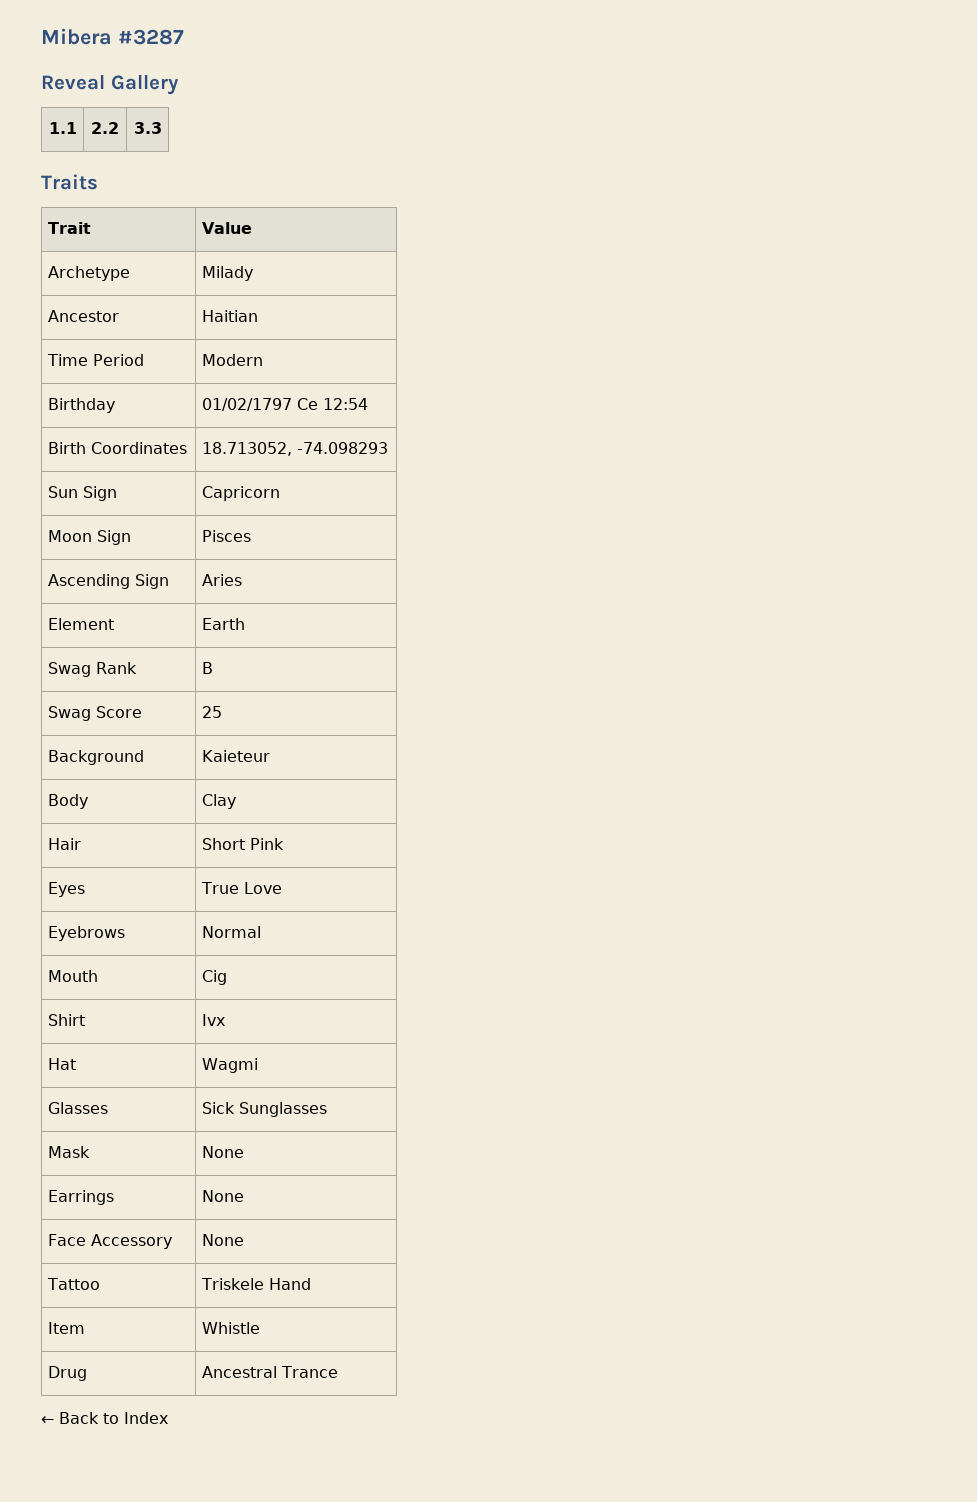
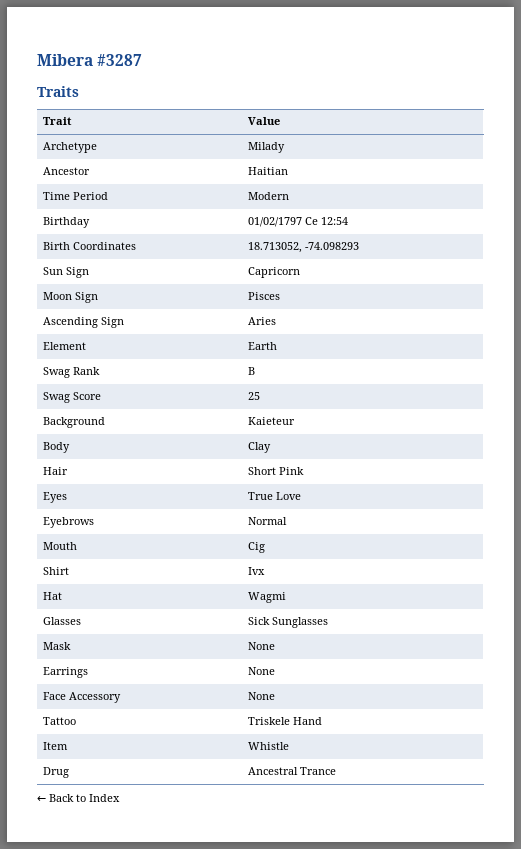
- Reveal Gallery
- 1.1 | 2.2 | 3.3

